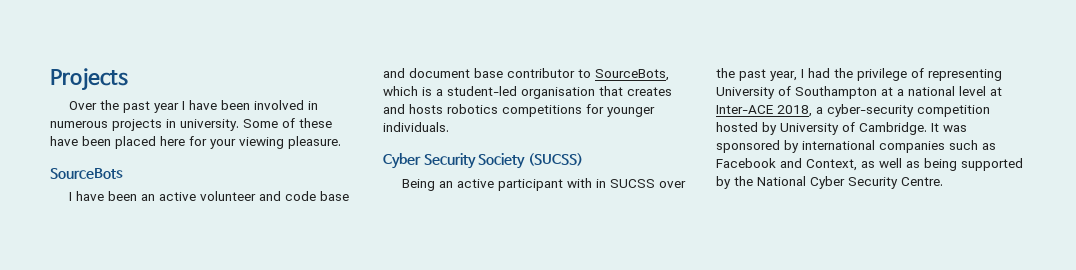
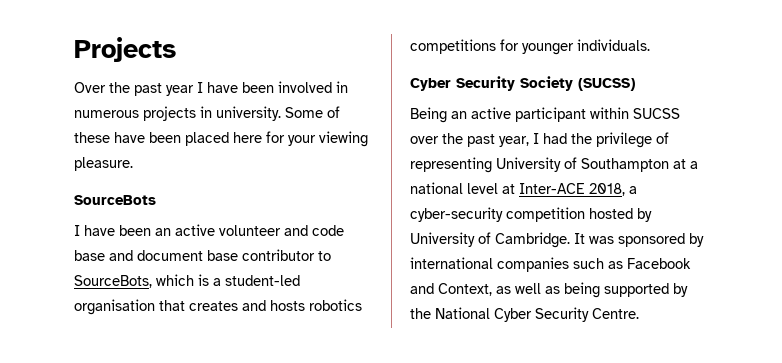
- Being an active participant with in SUCSS over the past year, I had the privilege of representing University of Southampton at a national level at Inter-ACE 2018, a cyber-security competition hosted by University of Cambridge.
+ Being an active participant within SUCSS over the past year, I had the privilege of representing University of Southampton at a national level at Inter-ACE 2018, a cyber-security competition hosted by University of Cambridge.

